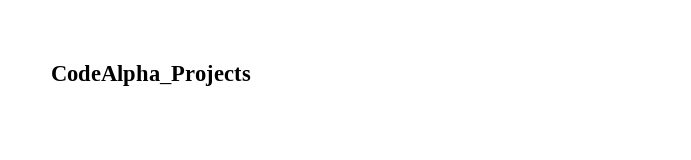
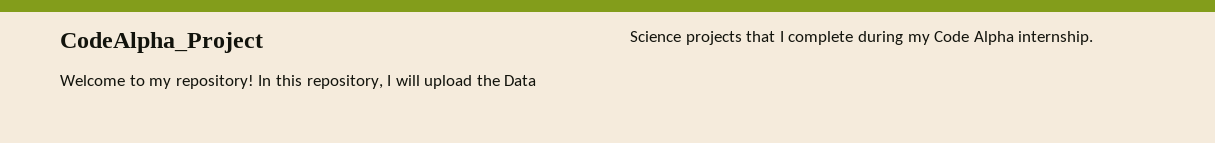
- CodeAlpha_Projects
+ CodeAlpha_Project
+ Welcome to my repository! In this repository, I will upload the Data Science projects that I complete during my Code Alpha internship.

